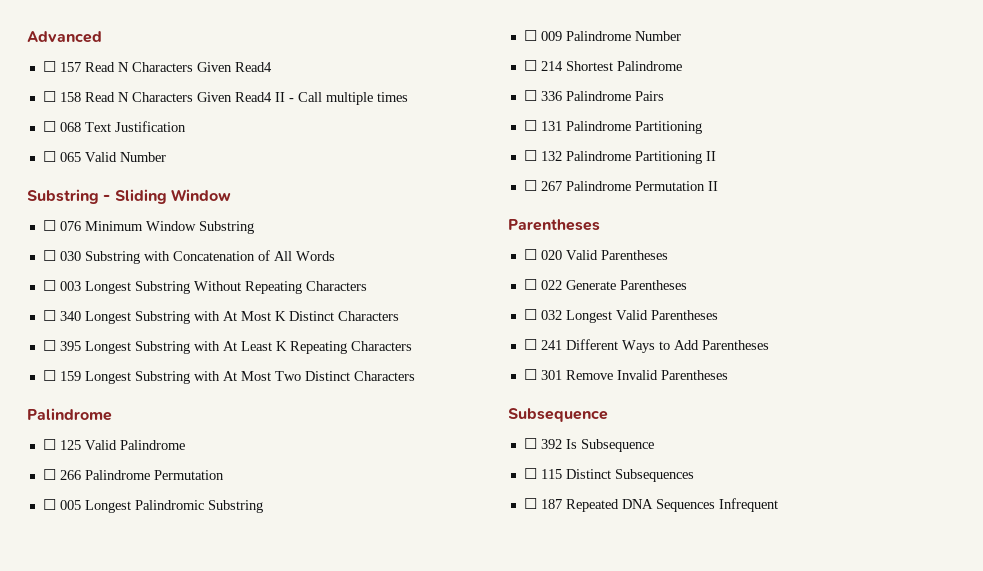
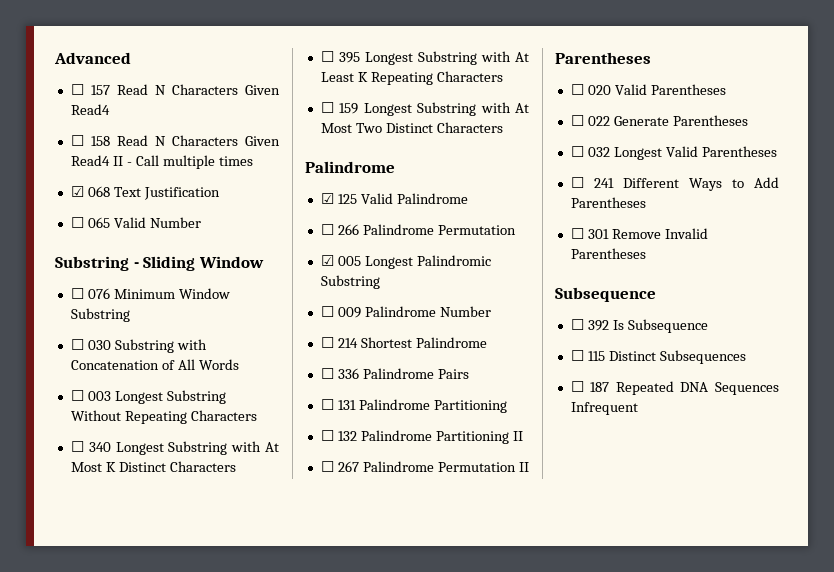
- ☐ 068 Text Justification
+ ☑ 068 Text Justification
- ☐ 125 Valid Palindrome
+ ☑ 125 Valid Palindrome
- ☐ 005 Longest Palindromic Substring
+ ☑ 005 Longest Palindromic Substring

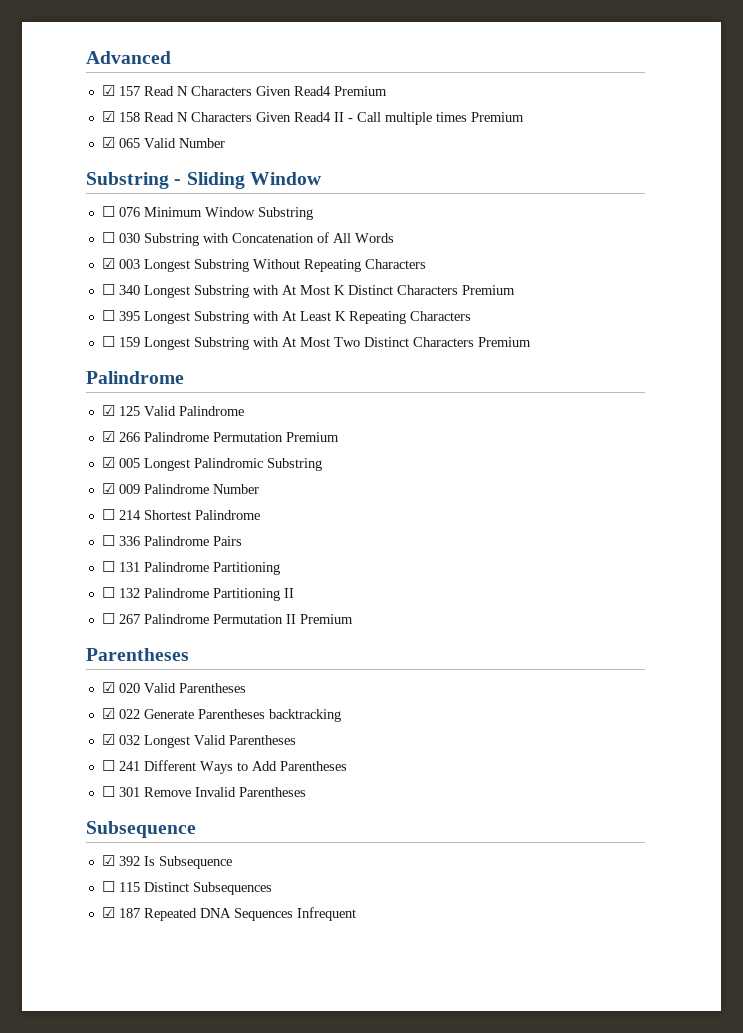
- ☐ 157 Read N Characters Given Read4
- ☐ 158 Read N Characters Given Read4 II - Call multiple times
- ☑ 068 Text Justification
- ☐ 065 Valid Number
+ ☑ 157 Read N Characters Given Read4 Premium
+ ☑ 158 Read N Characters Given Read4 II - Call multiple times Premium
+ ☑ 065 Valid Number
- ☐ 003 Longest Substring Without Repeating Characters
+ ☑ 003 Longest Substring Without Repeating Characters
- ☐ 340 Longest Substring with At Most K Distinct Characters
+ ☐ 340 Longest Substring with At Most K Distinct Characters Premium
- ☐ 159 Longest Substring with At Most Two Distinct Characters
+ ☐ 159 Longest Substring with At Most Two Distinct Characters Premium
- ☐ 266 Palindrome Permutation
+ ☑ 266 Palindrome Permutation Premium
- ☐ 009 Palindrome Number
+ ☑ 009 Palindrome Number
- ☐ 267 Palindrome Permutation II
+ ☐ 267 Palindrome Permutation II Premium
  Parentheses
- ☐ 020 Valid Parentheses
+ ☑ 020 Valid Parentheses
- ☐ 022 Generate Parentheses
- ☐ 032 Longest Valid Parentheses
+ ☑ 022 Generate Parentheses backtracking
+ ☑ 032 Longest Valid Parentheses
- ☐ 392 Is Subsequence
+ ☑ 392 Is Subsequence
- ☐ 187 Repeated DNA Sequences Infrequent
+ ☑ 187 Repeated DNA Sequences Infrequent

